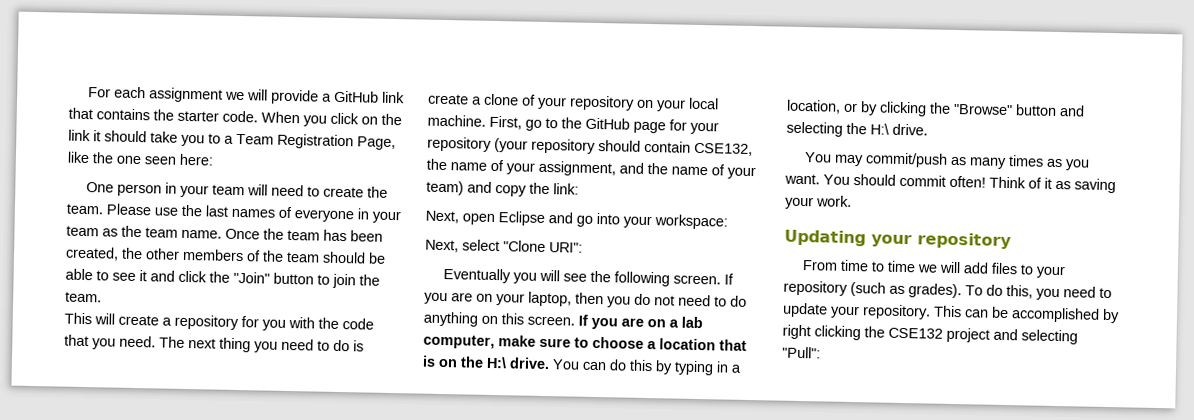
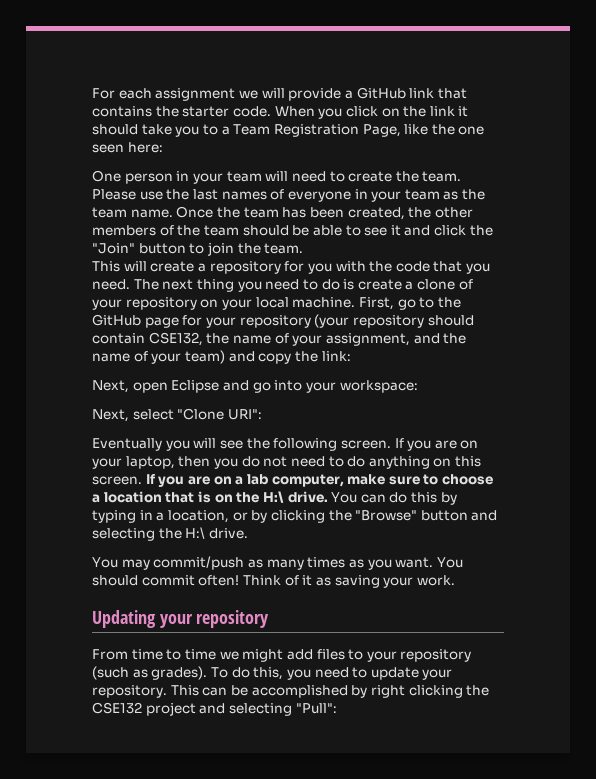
- From time to time we will add files to your repository (such as grades).
+ From time to time we might add files to your repository (such as grades).

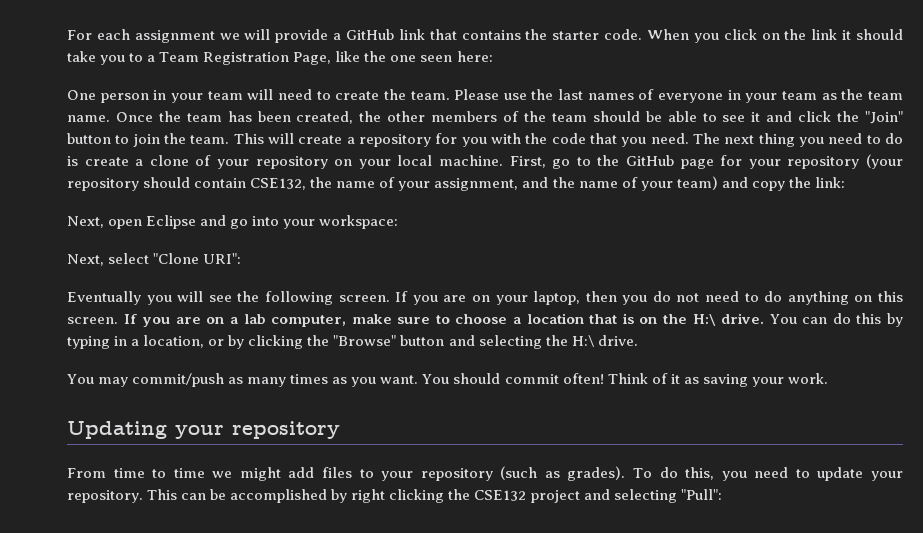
- Once the team has been created, the other members of the team should be able to see it and click the "Join" button to join the team.
- This will create a repository for you with the code that you need.
+ Once the team has been created, the other members of the team should be able to see it and click the "Join" button to join the team. This will create a repository for you with the code that you need.

